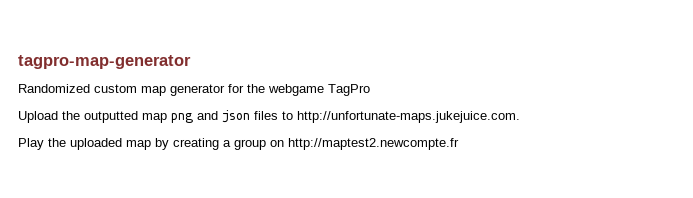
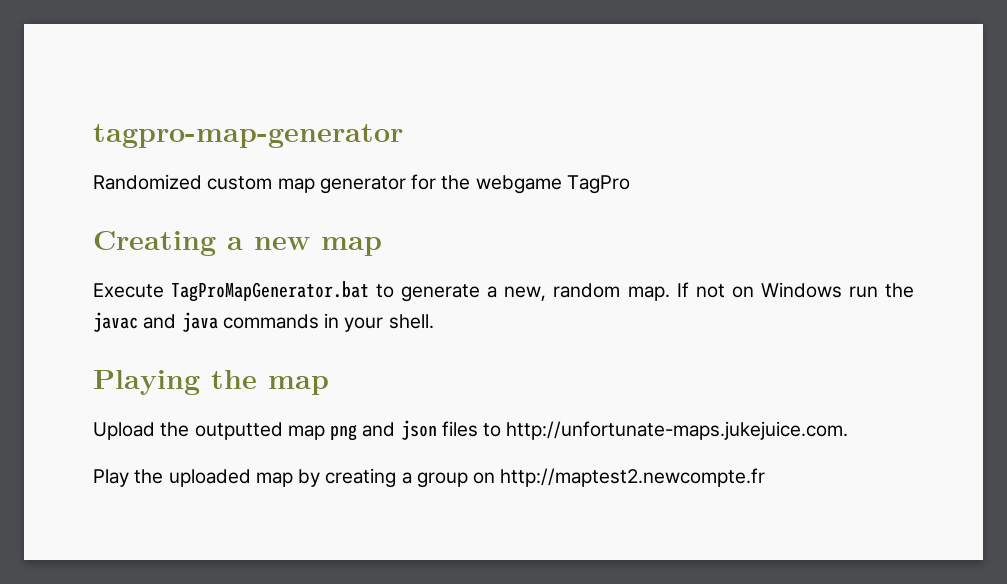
+ Creating a new map
+ Execute TagProMapGenerator.bat to generate a new, random map. If not on Windows run the javac and java commands in your shell.
+ Playing the map

